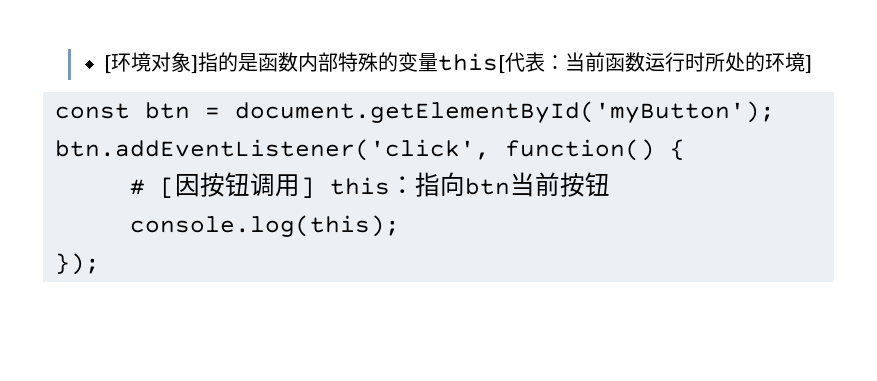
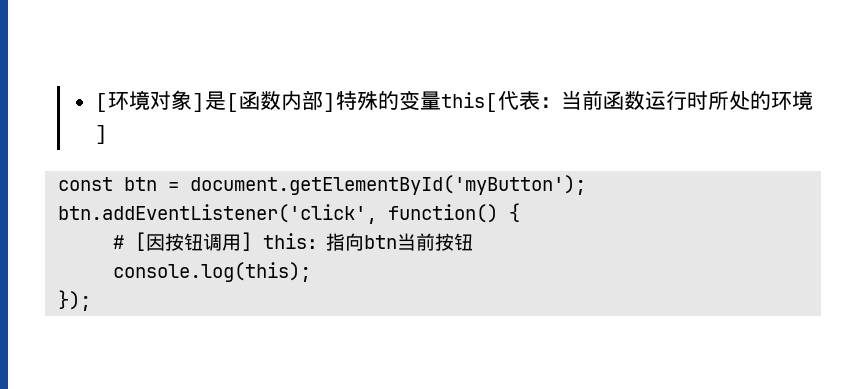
- [环境对象]指的是函数内部特殊的变量this[代表：当前函数运行时所处的环境]
+ [环境对象]是[函数内部]特殊的变量this[代表：当前函数运行时所处的环境]

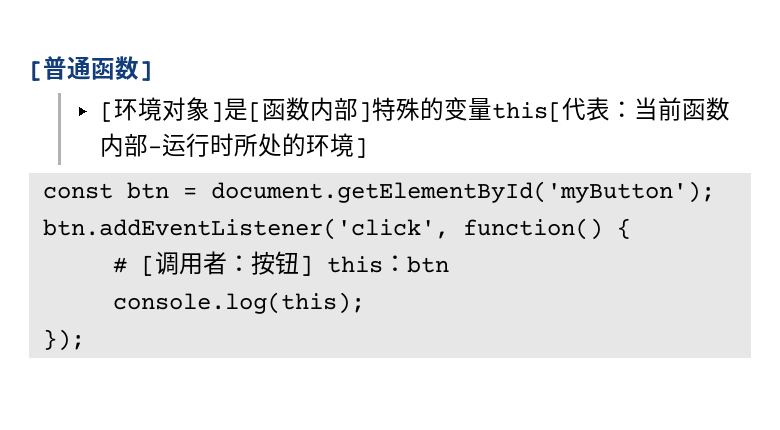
- [环境对象]是[函数内部]特殊的变量this[代表：当前函数运行时所处的环境]
+ [普通函数]
+ [环境对象]是[函数内部]特殊的变量this[代表：当前函数内部-运行时所处的环境]
- # [因按钮调用] this：指向btn当前按钮
+ # [调用者：按钮] this：btn

